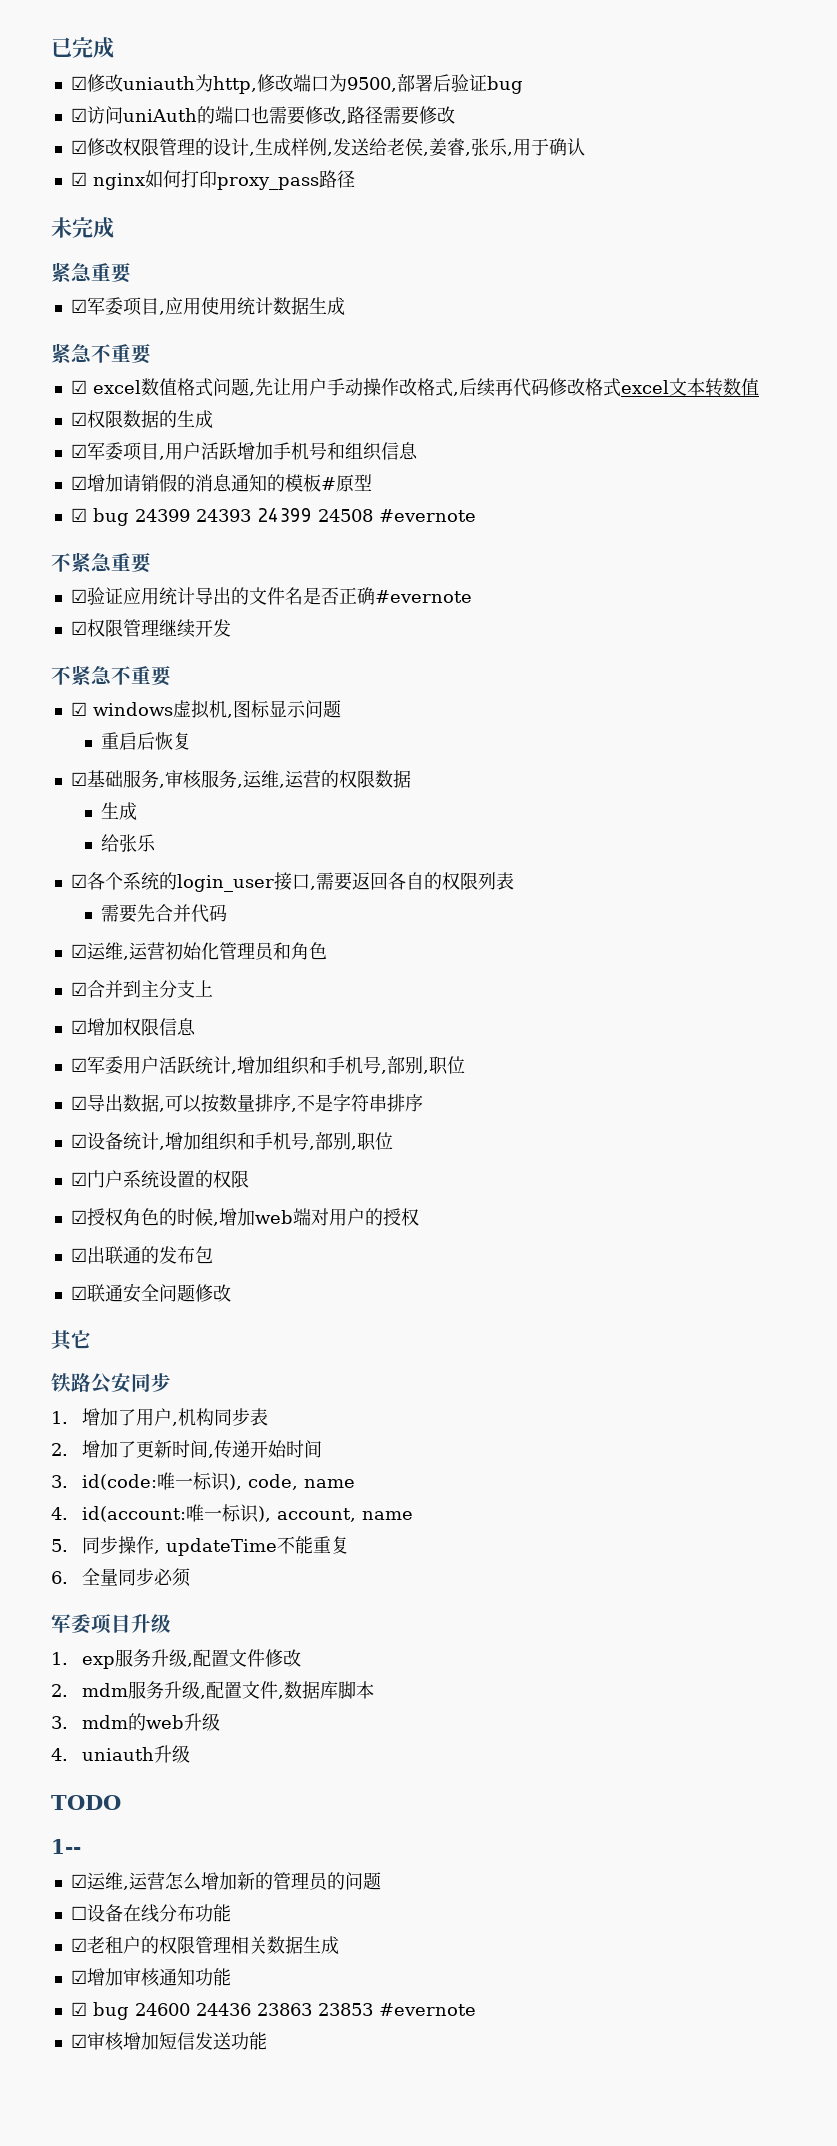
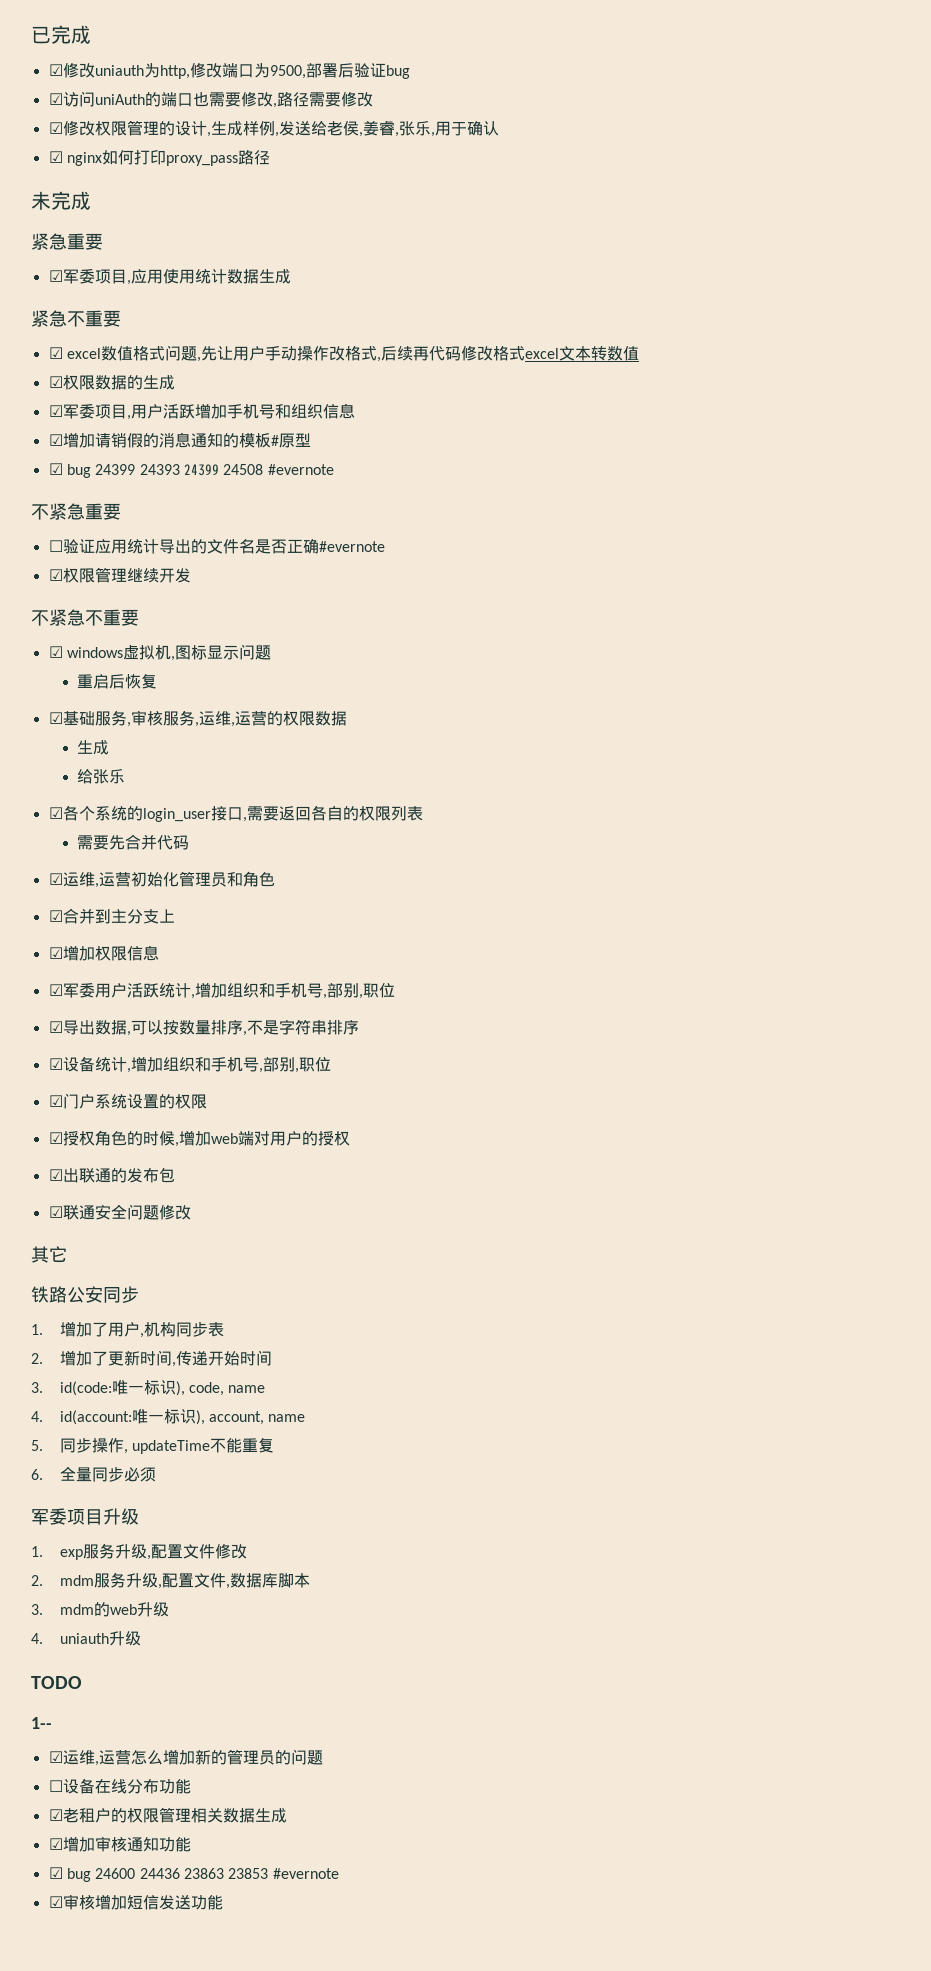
- ☑验证应用统计导出的文件名是否正确#evernote
+ ☐验证应用统计导出的文件名是否正确#evernote

